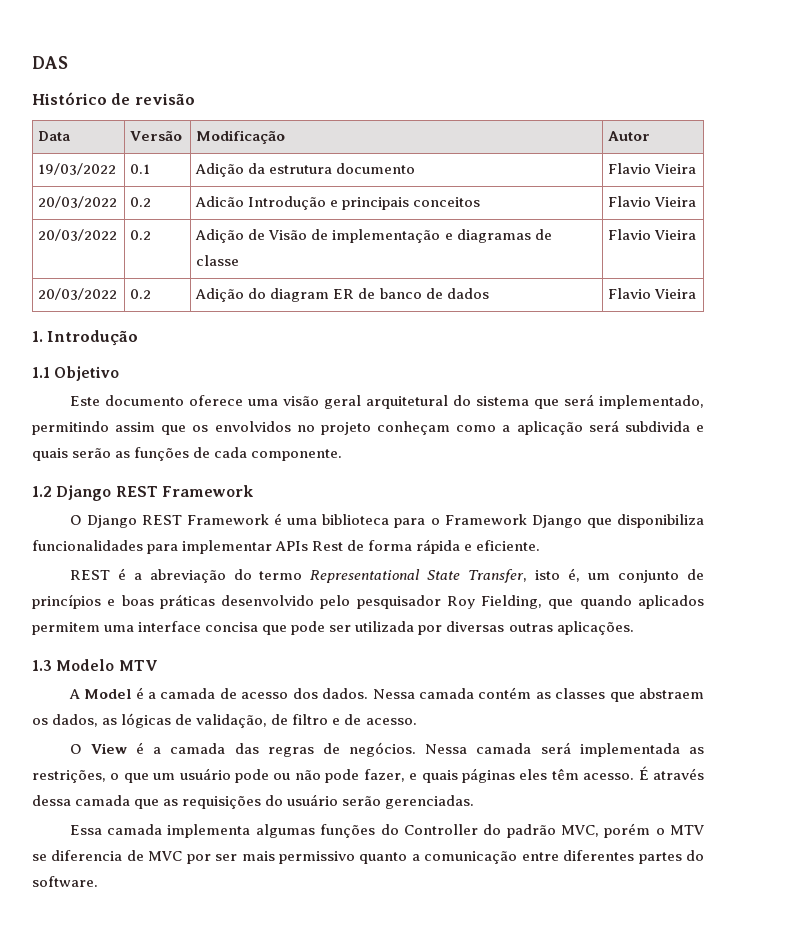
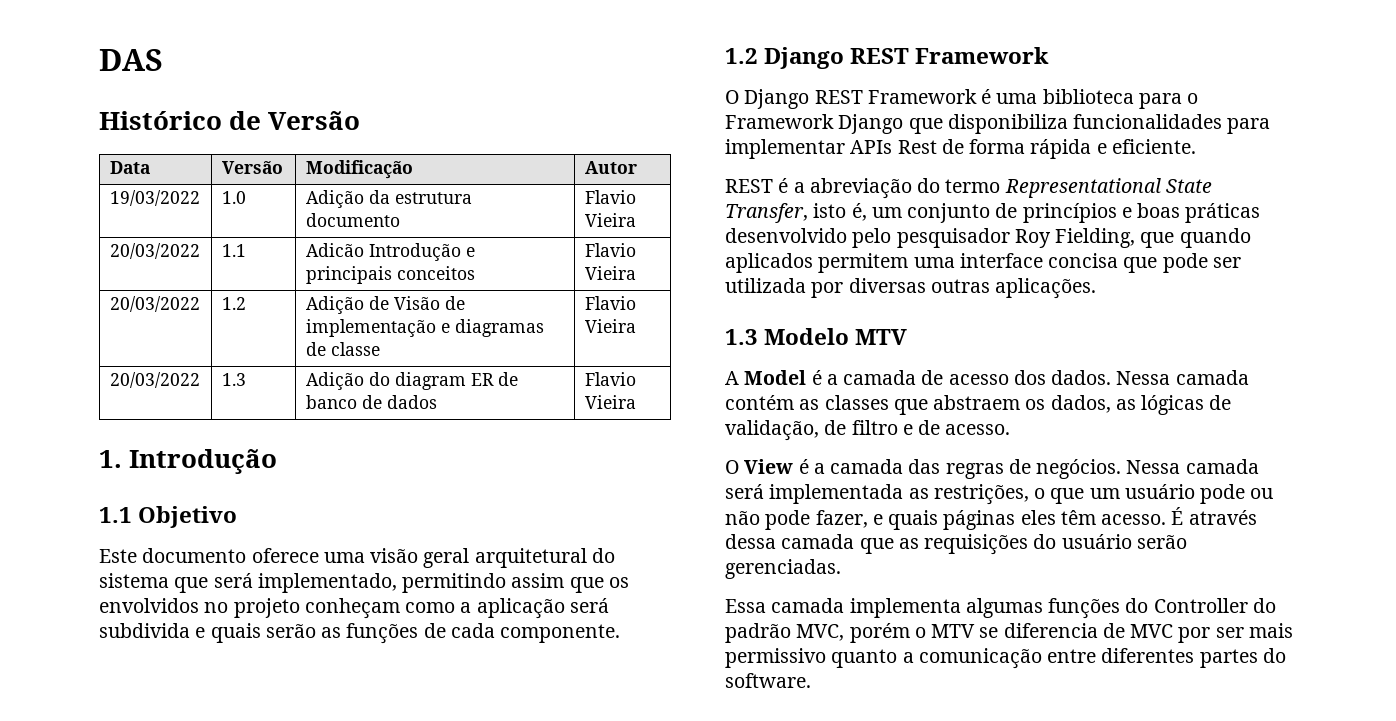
- Histórico de revisão
+ Histórico de Versão
- 19/03/2022 | 0.1 | Adição da estrutura documento | Flavio Vieira
+ 19/03/2022 | 1.0 | Adição da estrutura documento | Flavio Vieira
- 20/03/2022 | 0.2 | Adicão Introdução e principais conceitos | Flavio Vieira
+ 20/03/2022 | 1.1 | Adicão Introdução e principais conceitos | Flavio Vieira
- 20/03/2022 | 0.2 | Adição de Visão de implementação e diagramas de classe | Flavio Vieira
+ 20/03/2022 | 1.2 | Adição de Visão de implementação e diagramas de classe | Flavio Vieira
- 20/03/2022 | 0.2 | Adição do diagram ER de banco de dados | Flavio Vieira
+ 20/03/2022 | 1.3 | Adição do diagram ER de banco de dados | Flavio Vieira

